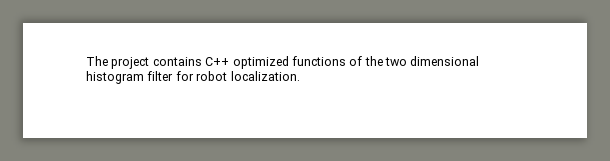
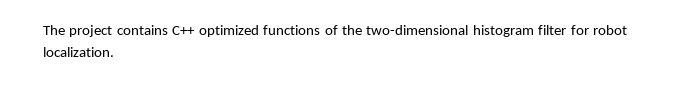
- The project contains C++ optimized functions of the two dimensional histogram filter for robot localization.
+ The project contains C++ optimized functions of the two-dimensional histogram filter for robot localization.

